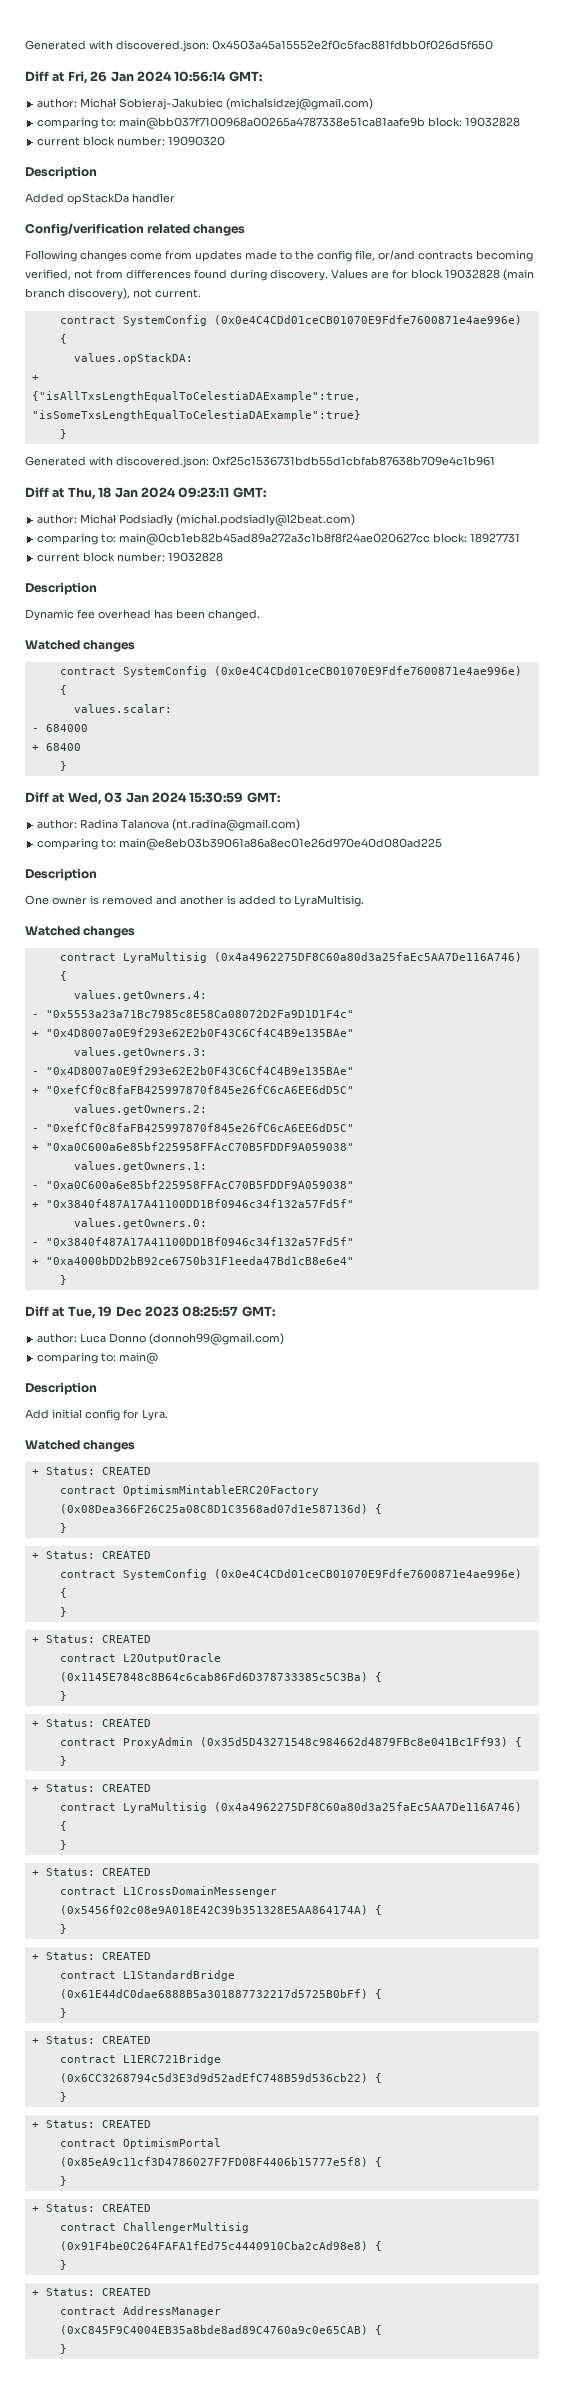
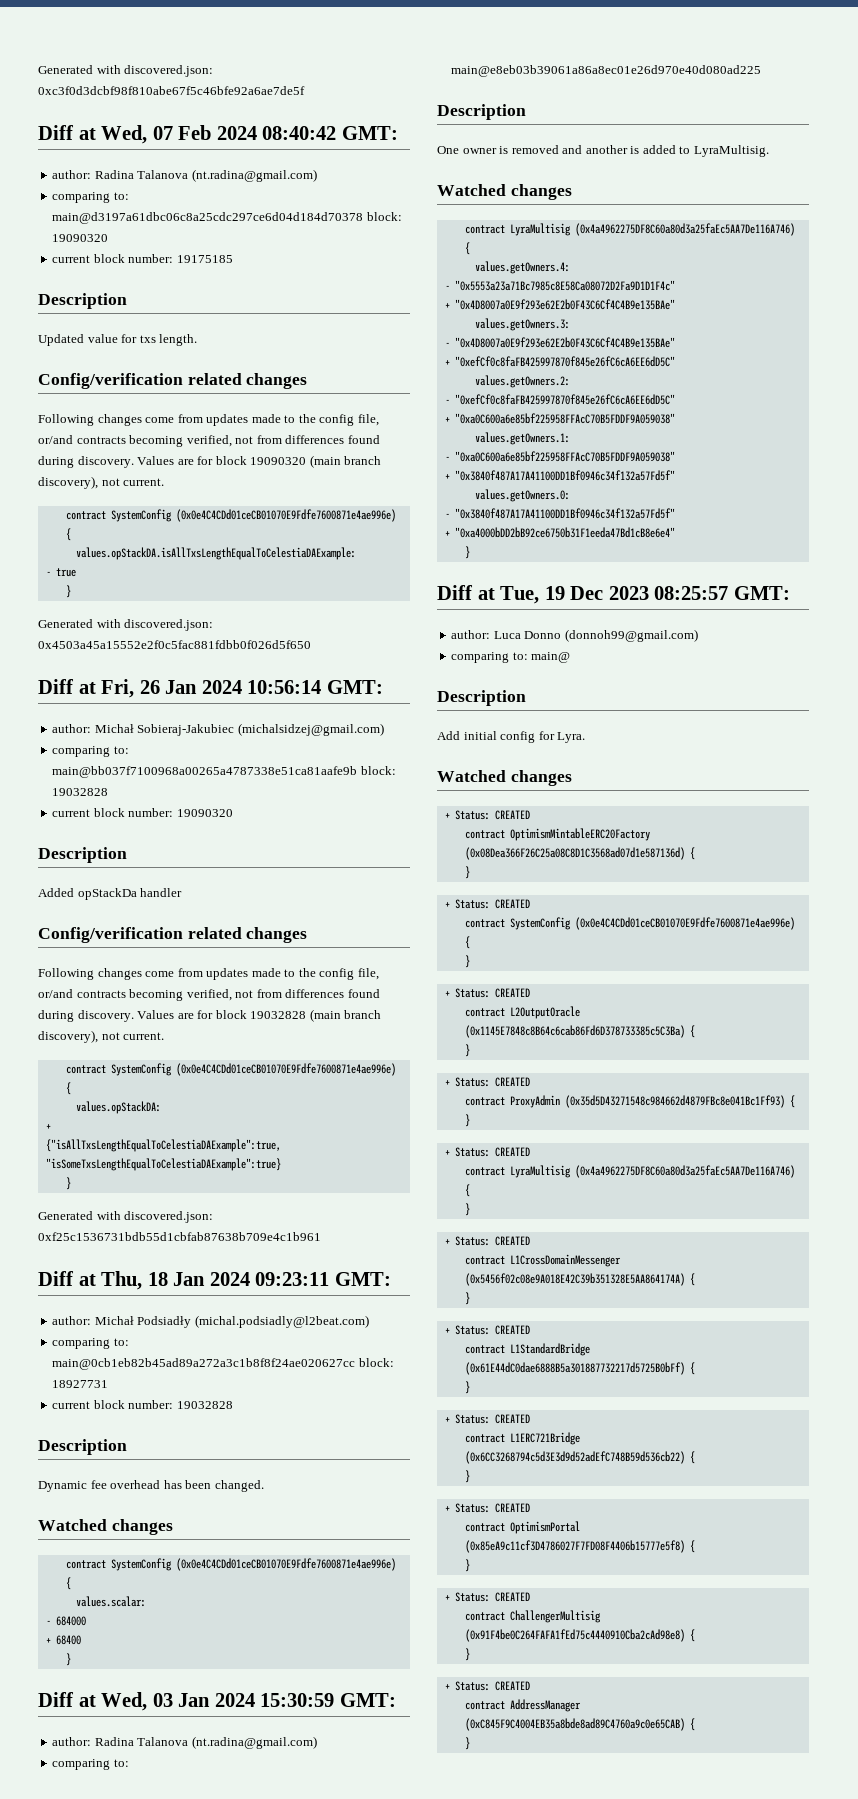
+ Generated with discovered.json: 0xc3f0d3dcbf98f810abe67f5c46bfe92a6ae7de5f
+ Diff at Wed, 07 Feb 2024 08:40:42 GMT:
+ author: Radina Talanova (nt.radina@gmail.com)
+ comparing to: main@d3197a61dbc06c8a25cdc297ce6d04d184d70378 block: 19090320
+ current block number: 19175185
+ Description
+ Updated value for txs length.
+ Config/verification related changes
+ Following changes come from updates made to the config file, or/and contracts becoming verified, not from differences found during discovery. Values are for block 19090320 (main branch discovery), not current.
+ contract SystemConfig (0x0e4C4CDd01ceCB01070E9Fdfe7600871e4ae996e) {
+ values.opStackDA.isAllTxsLengthEqualToCelestiaDAExample:
+ - true
+ }

